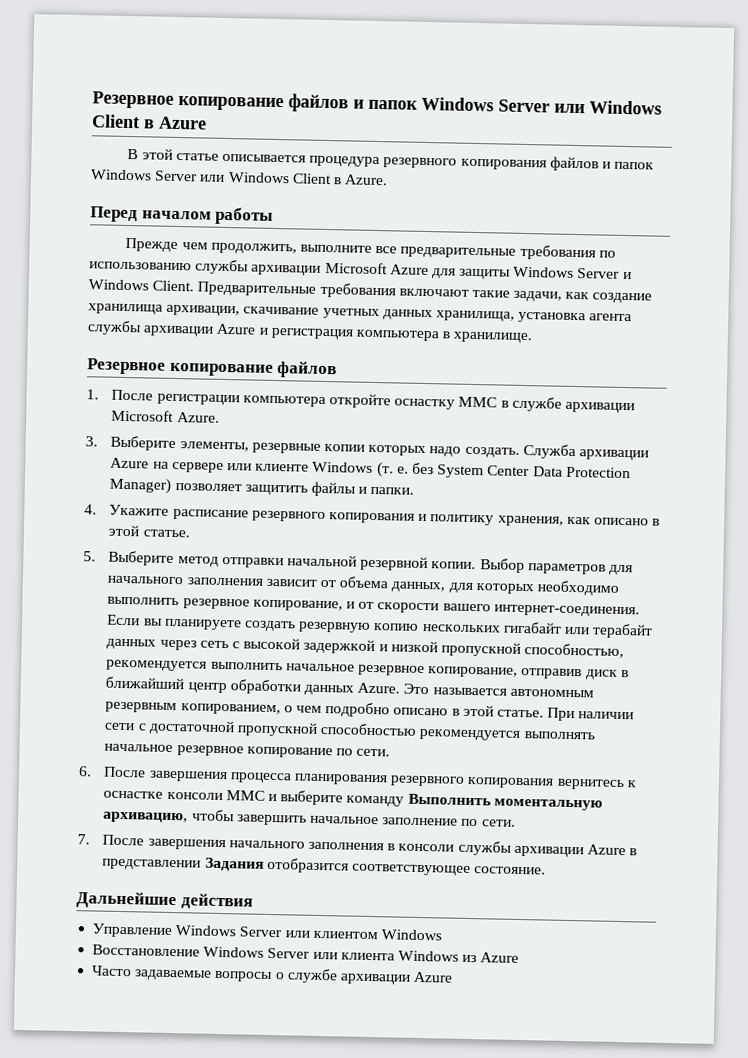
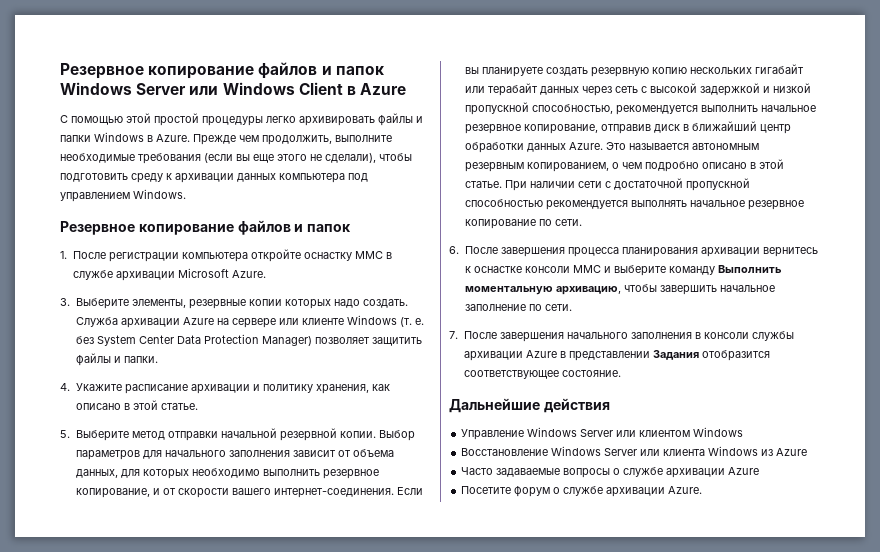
- В этой статье описывается процедура резервного копирования файлов и папок Windows Server или Windows Client в Azure.
- Перед началом работы
- Прежде чем продолжить, выполните все предварительные требования по использованию службы архивации Microsoft Azure для защиты Windows Server и Windows Client. Предварительные требования включают такие задачи, как создание хранилища архивации, скачивание учетных данных хранилища, установка агента службы архивации Azure и регистрация компьютера в хранилище.
- Резервное копирование файлов
+ С помощью этой простой процедуры легко архивировать файлы и папки Windows в Azure. Прежде чем продолжить, выполните необходимые требования (если вы еще этого не сделали), чтобы подготовить среду к архивации данных компьютера под управлением Windows.
+ Резервное копирование файлов и папок
- 4. Укажите расписание резервного копирования и политику хранения, как описано в этой статье.
+ 4. Укажите расписание архивации и политику хранения, как описано в этой статье.
- 6. После завершения процесса планирования резервного копирования вернитесь к оснастке консоли MMC и выберите команду Выполнить моментальную архивацию, чтобы завершить начальное заполнение по сети.
+ 6. После завершения процесса планирования архивации вернитесь к оснастке консоли MMC и выберите команду Выполнить моментальную архивацию, чтобы завершить начальное заполнение по сети.
+ Посетите форум о службе архивации Azure.

